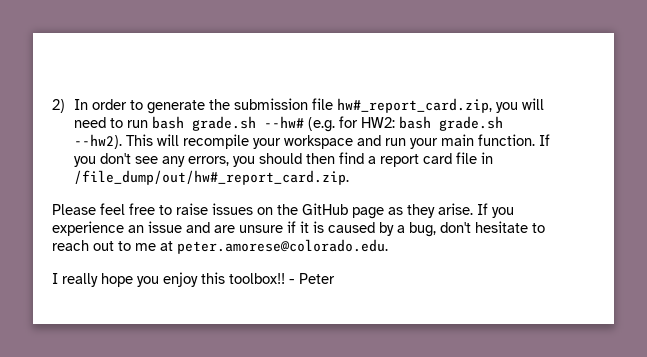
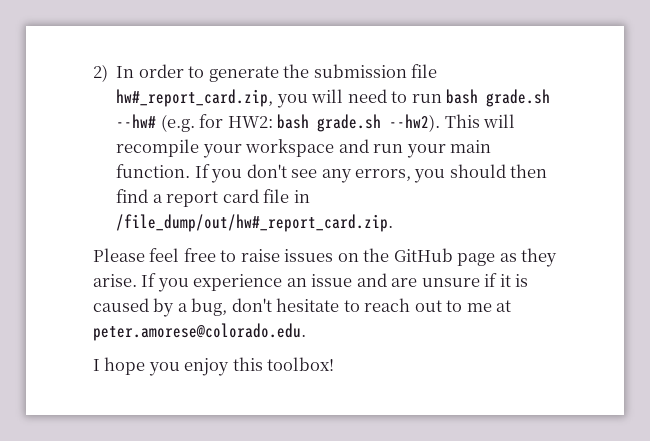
- I really hope you enjoy this toolbox!! - Peter
+ I hope you enjoy this toolbox!

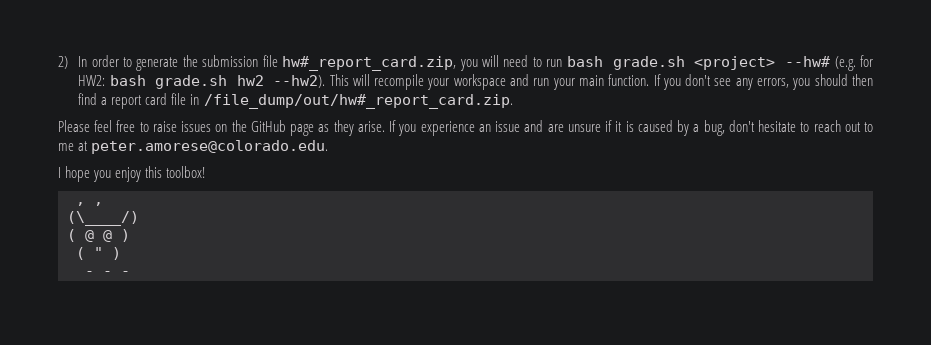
- 2) In order to generate the submission file hw#_report_card.zip, you will need to run bash grade.sh --hw# (e.g. for HW2: bash grade.sh --hw2).
+ 2) In order to generate the submission file hw#_report_card.zip, you will need to run bash grade.sh <project> --hw# (e.g. for HW2: bash grade.sh hw2 --hw2).
+ , ,
+ (\____/)
+ ( @ @ )
+ ( " )
+ - - -

